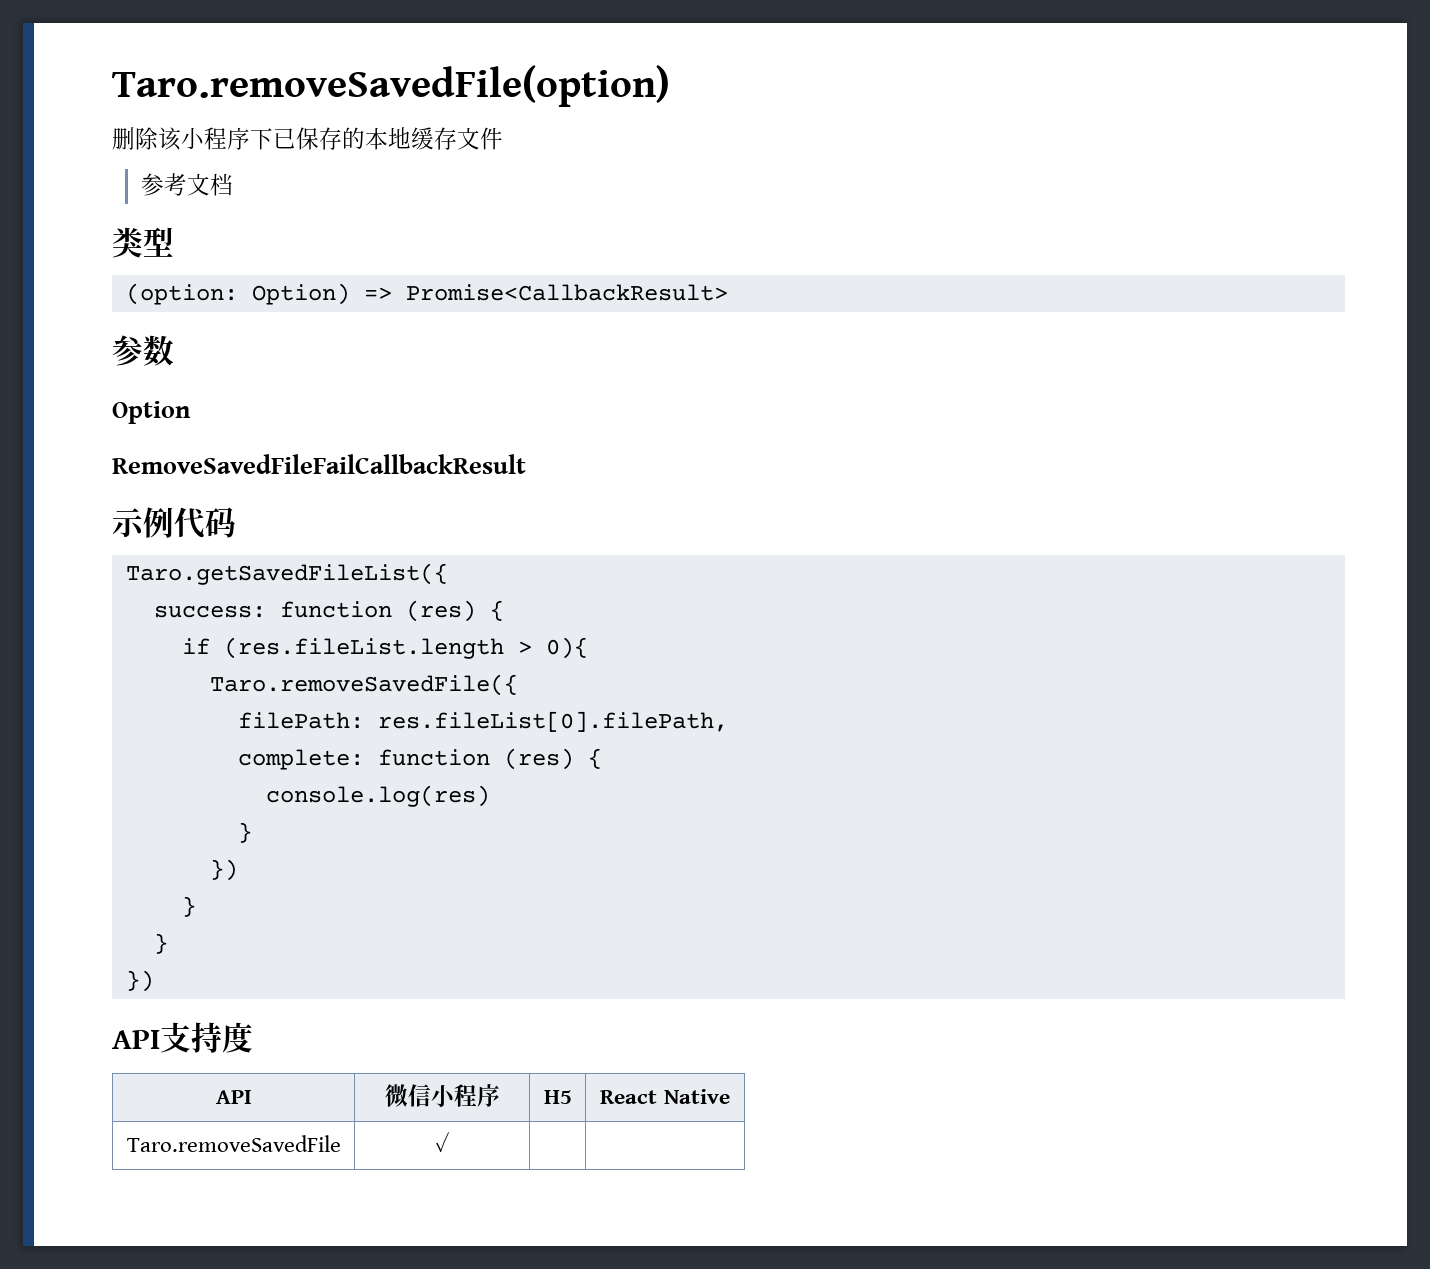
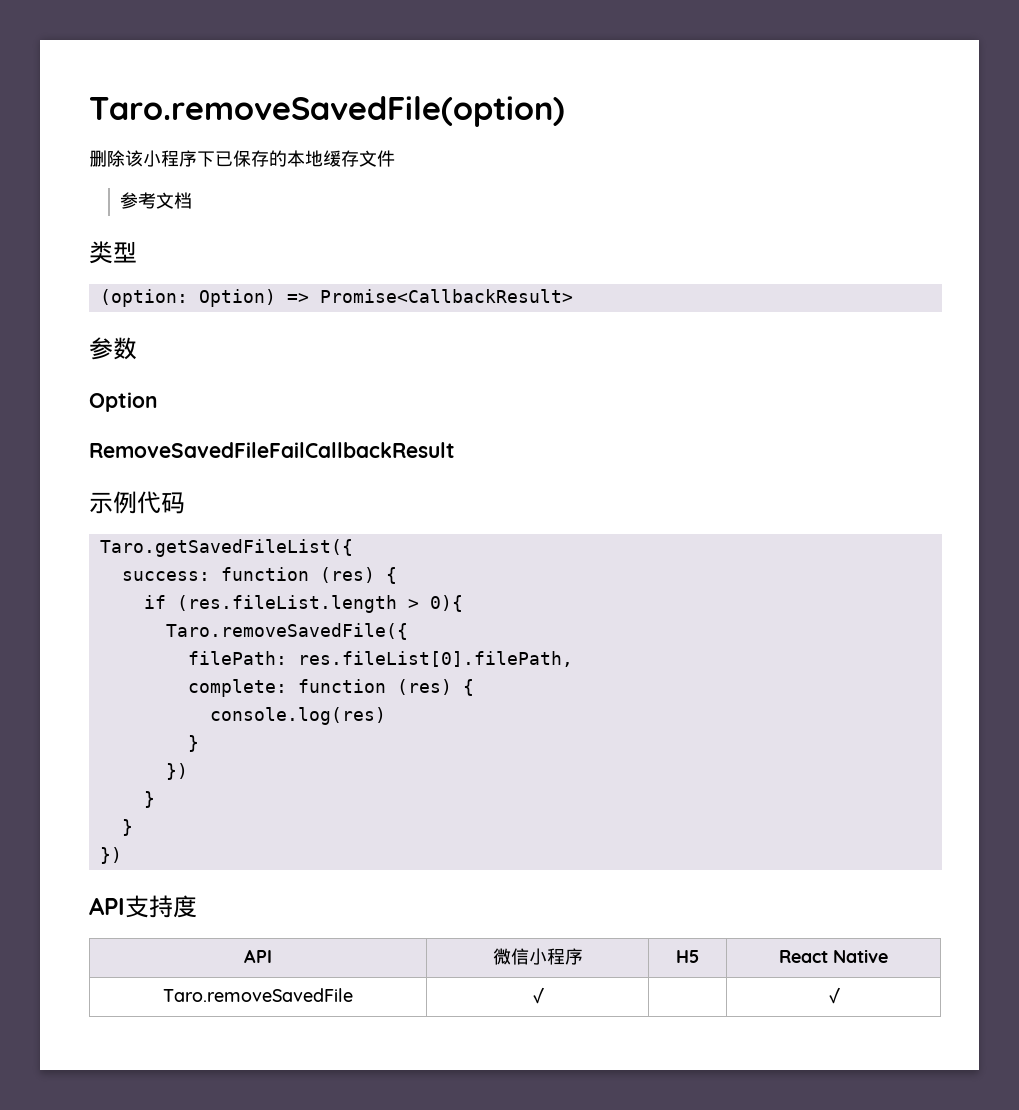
- Taro.removeSavedFile | ✓ | |
+ Taro.removeSavedFile | ✓ | | ✓

